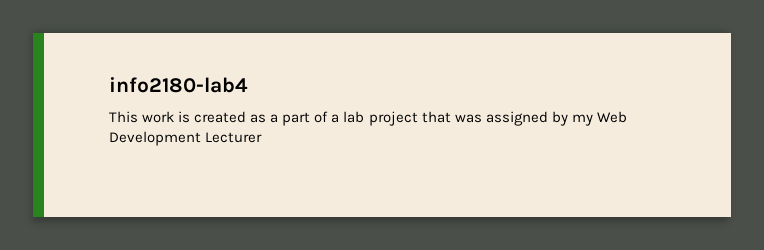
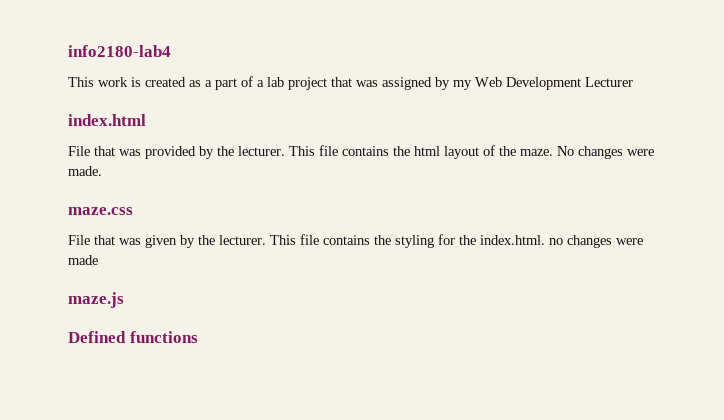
+ index.html
+ File that was provided by the lecturer. This file contains the html layout of the maze. No changes were made.
+ maze.css
+ File that was given by the lecturer. This file contains the styling for the index.html. no changes were made
+ maze.js
+ Defined functions

